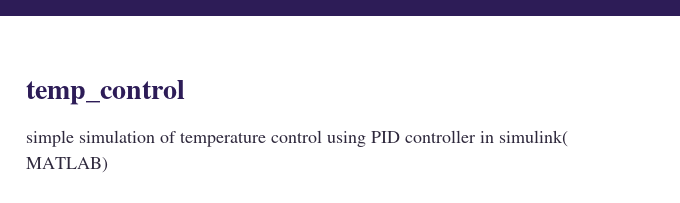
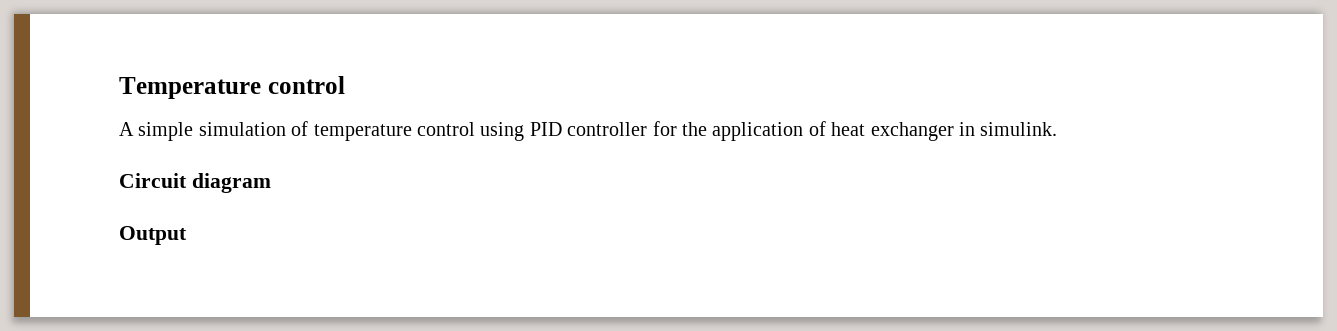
- temp_control
- simple simulation of temperature control using PID controller in simulink( MATLAB)
+ Temperature control
+ A simple simulation of temperature control using PID controller for the application of heat exchanger in simulink.
+ Circuit diagram
+ Output

